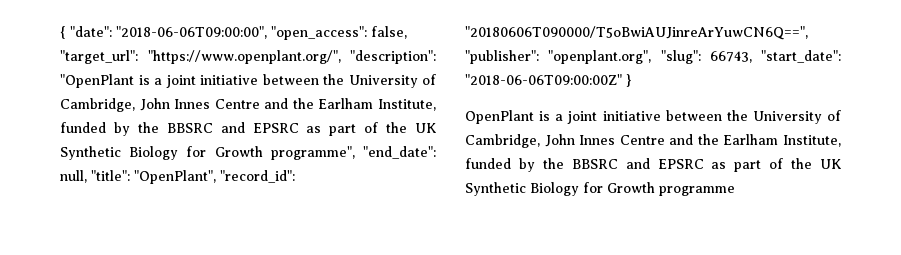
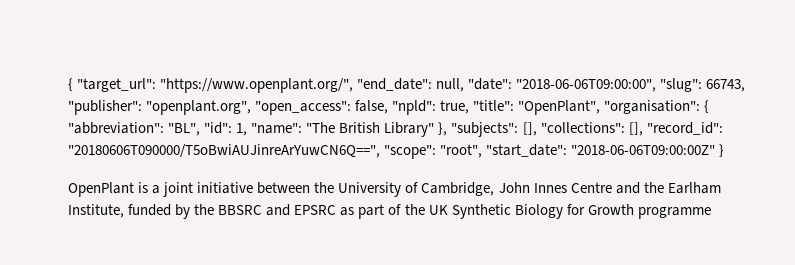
- { "date": "2018-06-06T09:00:00", "open_access": false, "target_url": "https://www.openplant.org/", "description": "OpenPlant is a joint initiative between the University of Cambridge, John Innes Centre and the Earlham Institute, funded by the BBSRC and EPSRC as part of the UK Synthetic Biology for Growth programme", "end_date": null, "title": "OpenPlant", "record_id": "20180606T090000/T5oBwiAUJinreArYuwCN6Q==", "publisher": "openplant.org", "slug": 66743, "start_date": "2018-06-06T09:00:00Z" }
+ { "target_url": "https://www.openplant.org/", "end_date": null, "date": "2018-06-06T09:00:00", "slug": 66743, "publisher": "openplant.org", "open_access": false, "npld": true, "title": "OpenPlant", "organisation": { "abbreviation": "BL", "id": 1, "name": "The British Library" }, "subjects": [], "collections": [], "record_id": "20180606T090000/T5oBwiAUJinreArYuwCN6Q==", "scope": "root", "start_date": "2018-06-06T09:00:00Z" }

